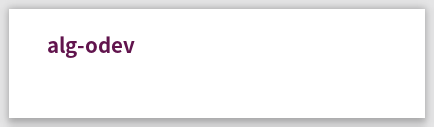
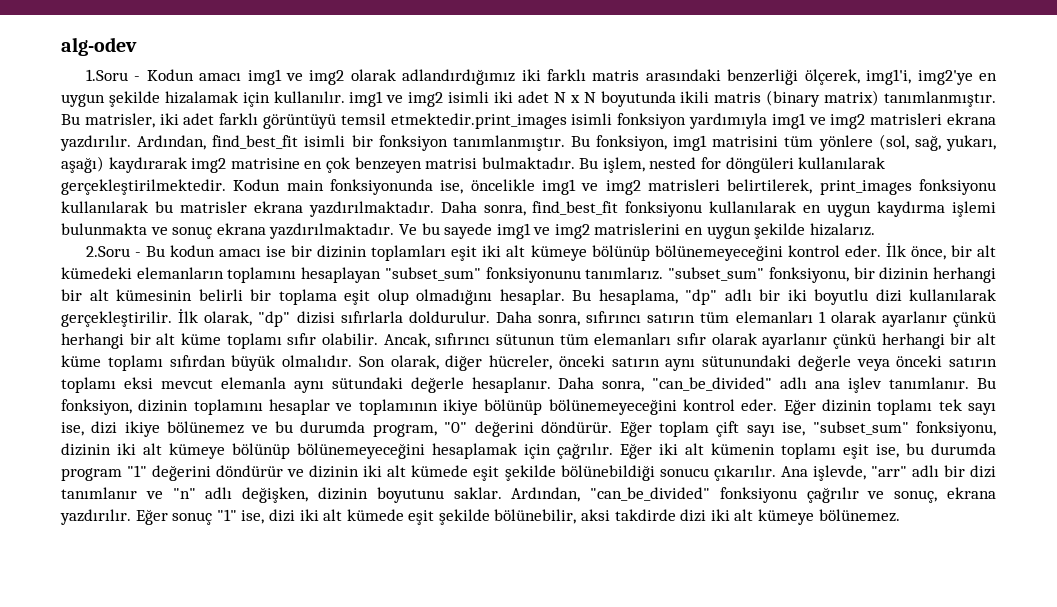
+ 1.Soru - Kodun amacı img1 ve img2 olarak adlandırdığımız iki farklı matris arasındaki benzerliği ölçerek, img1'i, img2'ye en uygun şekilde hizalamak için kullanılır. img1 ve img2 isimli iki adet N x N boyutunda ikili matris (binary matrix) tanımlanmıştır. Bu matrisler, iki adet farklı görüntüyü temsil etmektedir.print_images isimli fonksiyon yardımıyla img1 ve img2 matrisleri ekrana yazdırılır. Ardından, find_best_fit isimli bir fonksiyon tanımlanmıştır. Bu fonksiyon, img1 matrisini tüm yönlere (sol, sağ, yukarı, aşağı) kaydırarak img2 matrisine en çok benzeyen matrisi bulmaktadır. Bu işlem, nested for döngüleri kullanılarak gerçekleştirilmektedir. Kodun main fonksiyonunda ise, öncelikle img1 ve img2 matrisleri belirtilerek, print_images fonksiyonu kullanılarak bu matrisler ekrana yazdırılmaktadır. Daha sonra, find_best_fit fonksiyonu kullanılarak en uygun kaydırma işlemi bulunmakta ve sonuç ekrana yazdırılmaktadır. Ve bu sayede img1 ve img2 matrislerini en uygun şekilde hizalarız.
+ 2.Soru - Bu kodun amacı ise bir dizinin toplamları eşit iki alt kümeye bölünüp bölünemeyeceğini kontrol eder. İlk önce, bir alt kümedeki elemanların toplamını hesaplayan "subset_sum" fonksiyonunu tanımlarız. "subset_sum" fonksiyonu, bir dizinin herhangi bir alt kümesinin belirli bir toplama eşit olup olmadığını hesaplar. Bu hesaplama, "dp" adlı bir iki boyutlu dizi kullanılarak gerçekleştirilir. İlk olarak, "dp" dizisi sıfırlarla doldurulur. Daha sonra, sıfırıncı satırın tüm elemanları 1 olarak ayarlanır çünkü herhangi bir alt küme toplamı sıfır olabilir. Ancak, sıfırıncı sütunun tüm elemanları sıfır olarak ayarlanır çünkü herhangi bir alt küme toplamı sıfırdan büyük olmalıdır. Son olarak, diğer hücreler, önceki satırın aynı sütunundaki değerle veya önceki satırın toplamı eksi mevcut elemanla aynı sütundaki değerle hesaplanır. Daha sonra, "can_be_divided" adlı ana işlev tanımlanır. Bu fonksiyon, dizinin toplamını hesaplar ve toplamının ikiye bölünüp bölünemeyeceğini kontrol eder. Eğer dizinin toplamı tek sayı ise, dizi ikiye bölünemez ve bu durumda program, "0" değerini döndürür. Eğer toplam çift sayı ise, "subset_sum" fonksiyonu, dizinin iki alt kümeye bölünüp bölünemeyeceğini hesaplamak için çağrılır. Eğer iki alt kümenin toplamı eşit ise, bu durumda program "1" değerini döndürür ve dizinin iki alt kümede eşit şekilde bölünebildiği sonucu çıkarılır. Ana işlevde, "arr" adlı bir dizi tanımlanır ve "n" adlı değişken, dizinin boyutunu saklar. Ardından, "can_be_divided" fonksiyonu çağrılır ve sonuç, ekrana yazdırılır. Eğer sonuç "1" ise, dizi iki alt kümede eşit şekilde bölünebilir, aksi takdirde dizi iki alt kümeye bölünemez.

